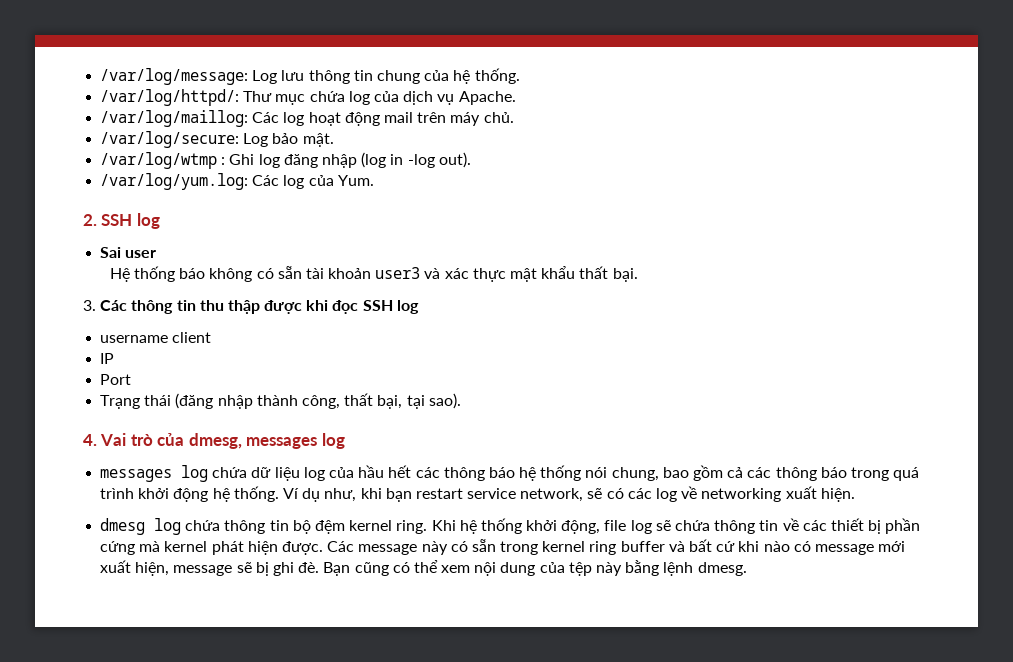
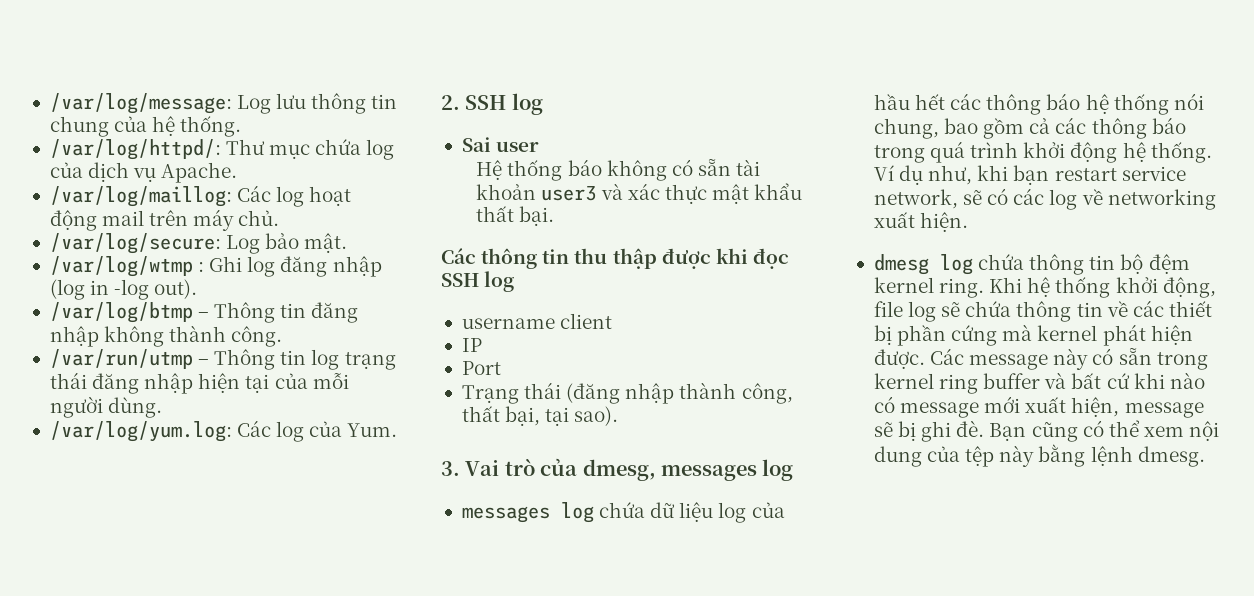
+ /var/log/btmp – Thông tin đăng nhập không thành công.
+ /var/run/utmp – Thông tin log trạng thái đăng nhập hiện tại của mỗi người dùng.
- 3. Các thông tin thu thập được khi đọc SSH log
+ Các thông tin thu thập được khi đọc SSH log
- 4. Vai trò của dmesg, messages log
+ 3. Vai trò của dmesg, messages log

